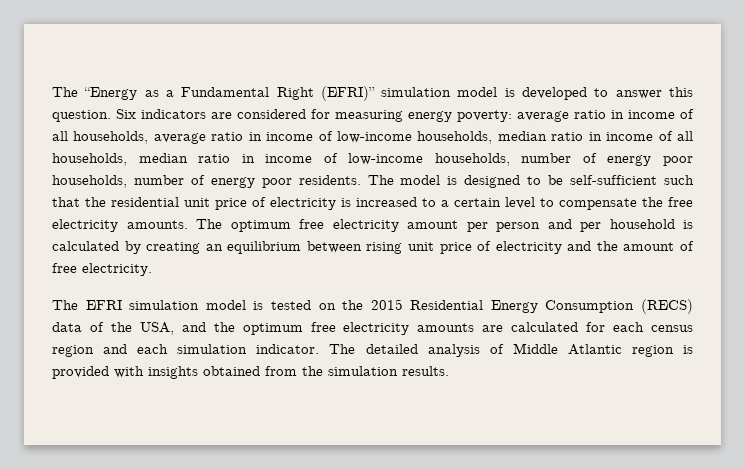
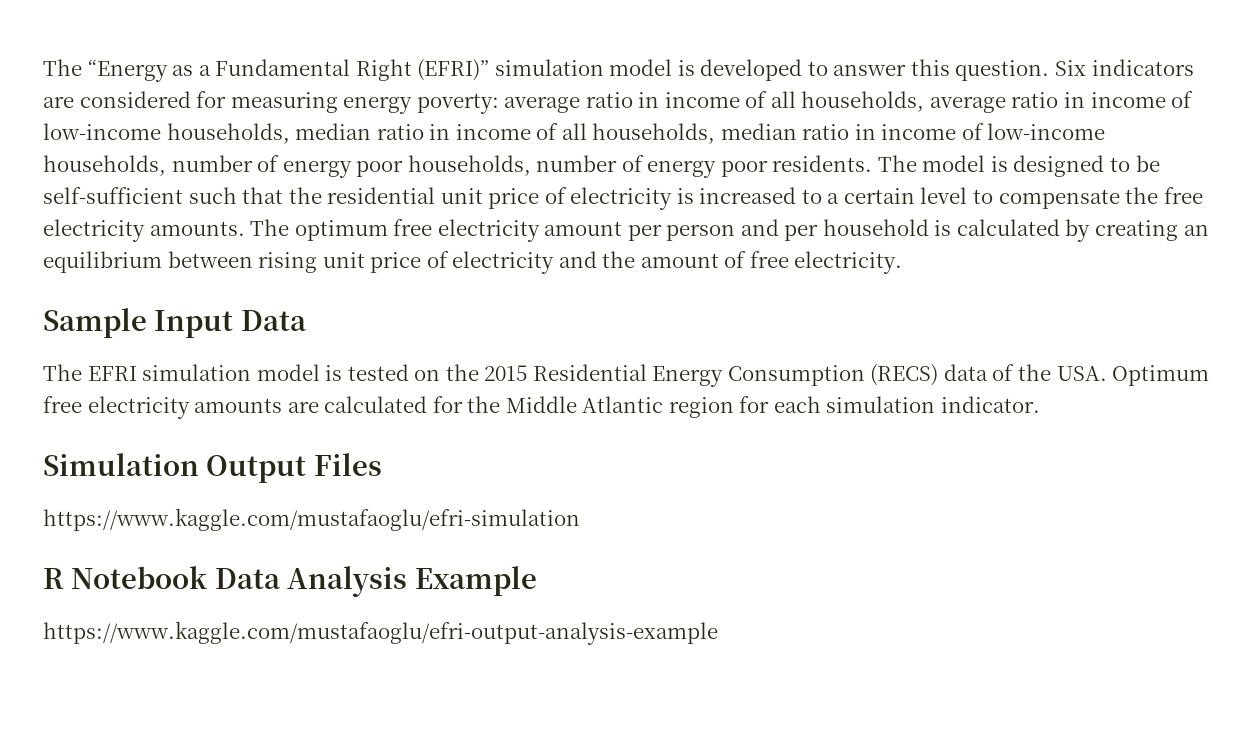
+ Sample Input Data
- The EFRI simulation model is tested on the 2015 Residential Energy Consumption (RECS) data of the USA, and the optimum free electricity amounts are calculated for each census region and each simulation indicator. The detailed analysis of Middle Atlantic region is provided with insights obtained from the simulation results.
+ The EFRI simulation model is tested on the 2015 Residential Energy Consumption (RECS) data of the USA. Optimum free electricity amounts are calculated for the Middle Atlantic region for each simulation indicator.
+ Simulation Output Files
+ https://www.kaggle.com/mustafaoglu/efri-simulation
+ R Notebook Data Analysis Example
+ https://www.kaggle.com/mustafaoglu/efri-output-analysis-example

